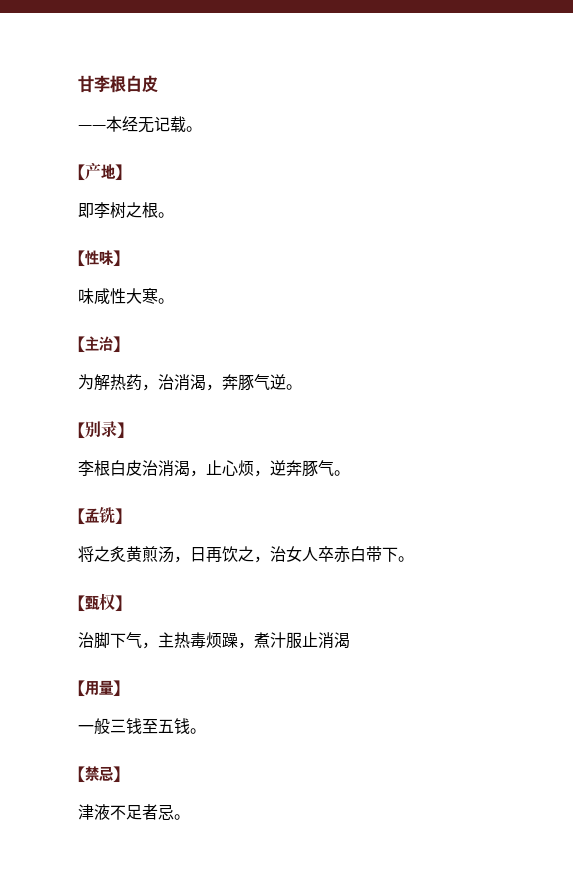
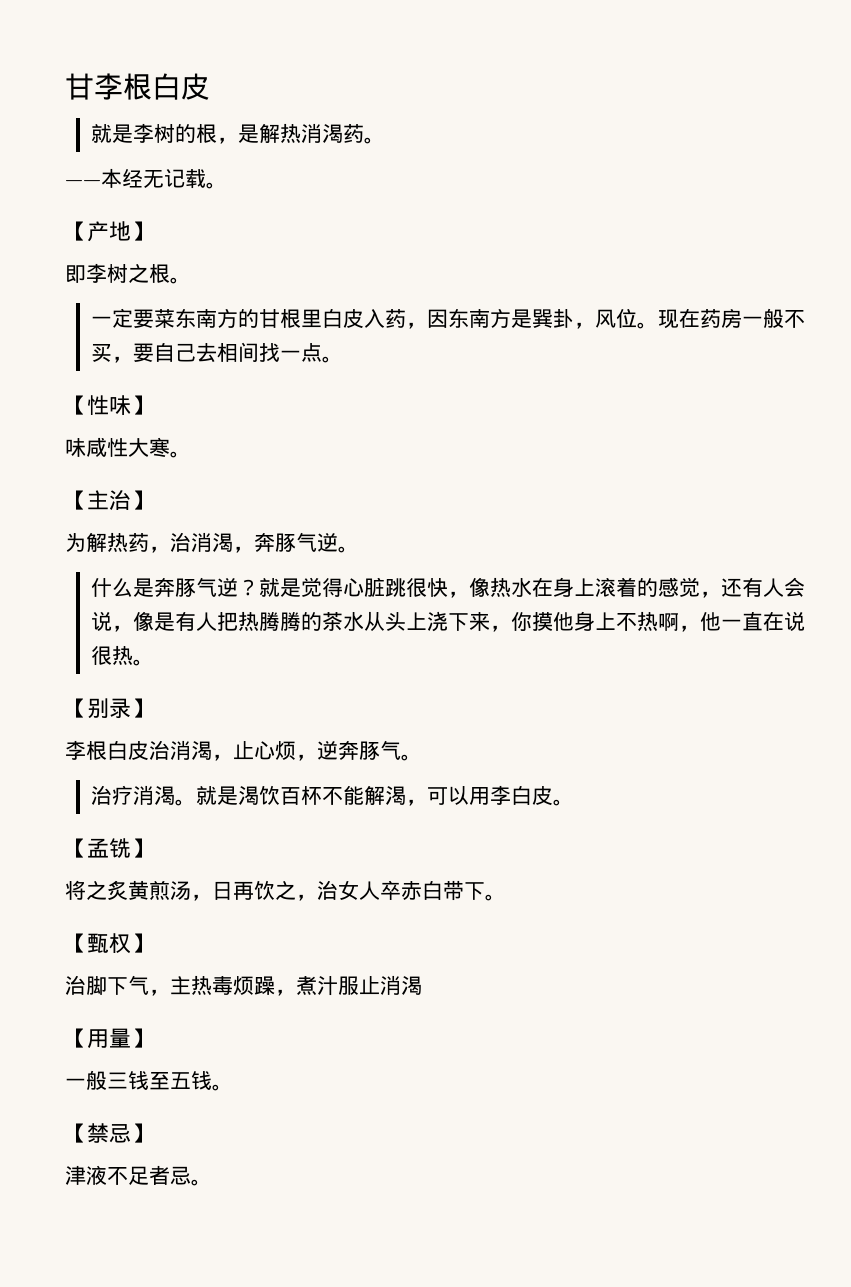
+ 就是李树的根，是解热消渴药。
+ 一定要菜东南方的甘根里白皮入药，因东南方是巽卦，风位。现在药房一般不买，要自己去相间找一点。
+ 什么是奔豚气逆？就是觉得心脏跳很快，像热水在身上滚着的感觉，还有人会说，像是有人把热腾腾的茶水从头上浇下来，你摸他身上不热啊，他一直在说很热。
+ 治疗消渴。就是渴饮百杯不能解渴，可以用李白皮。

